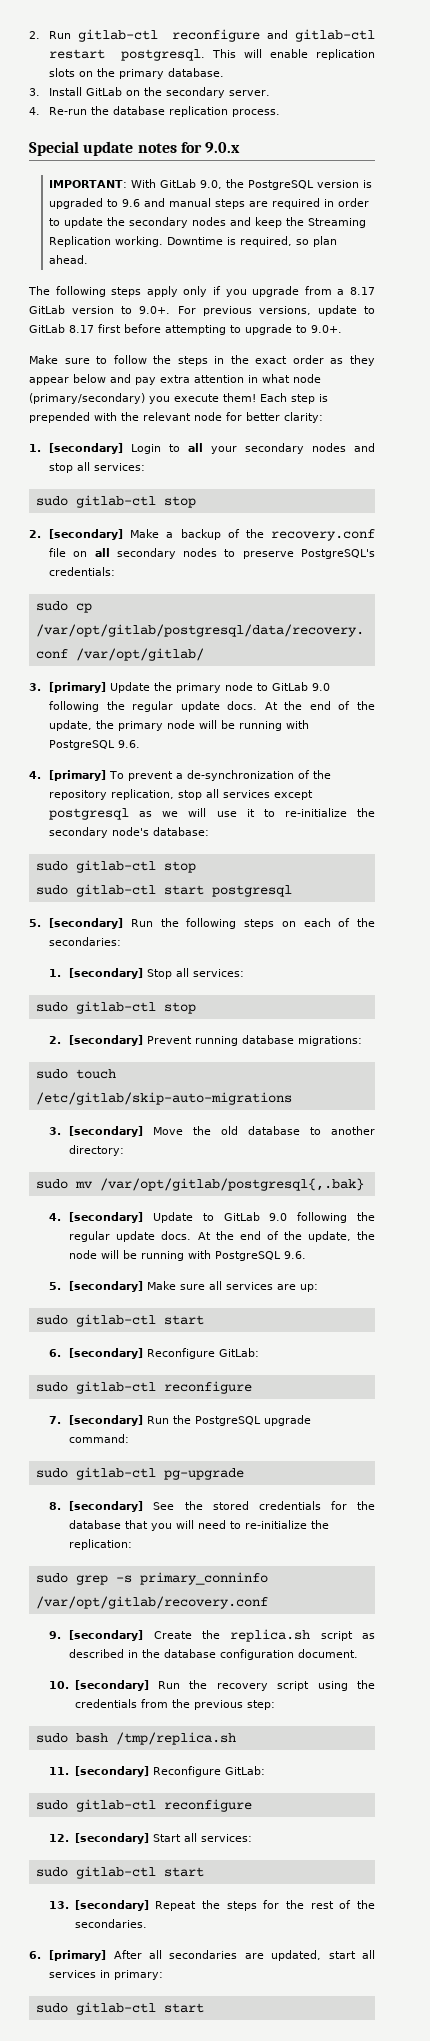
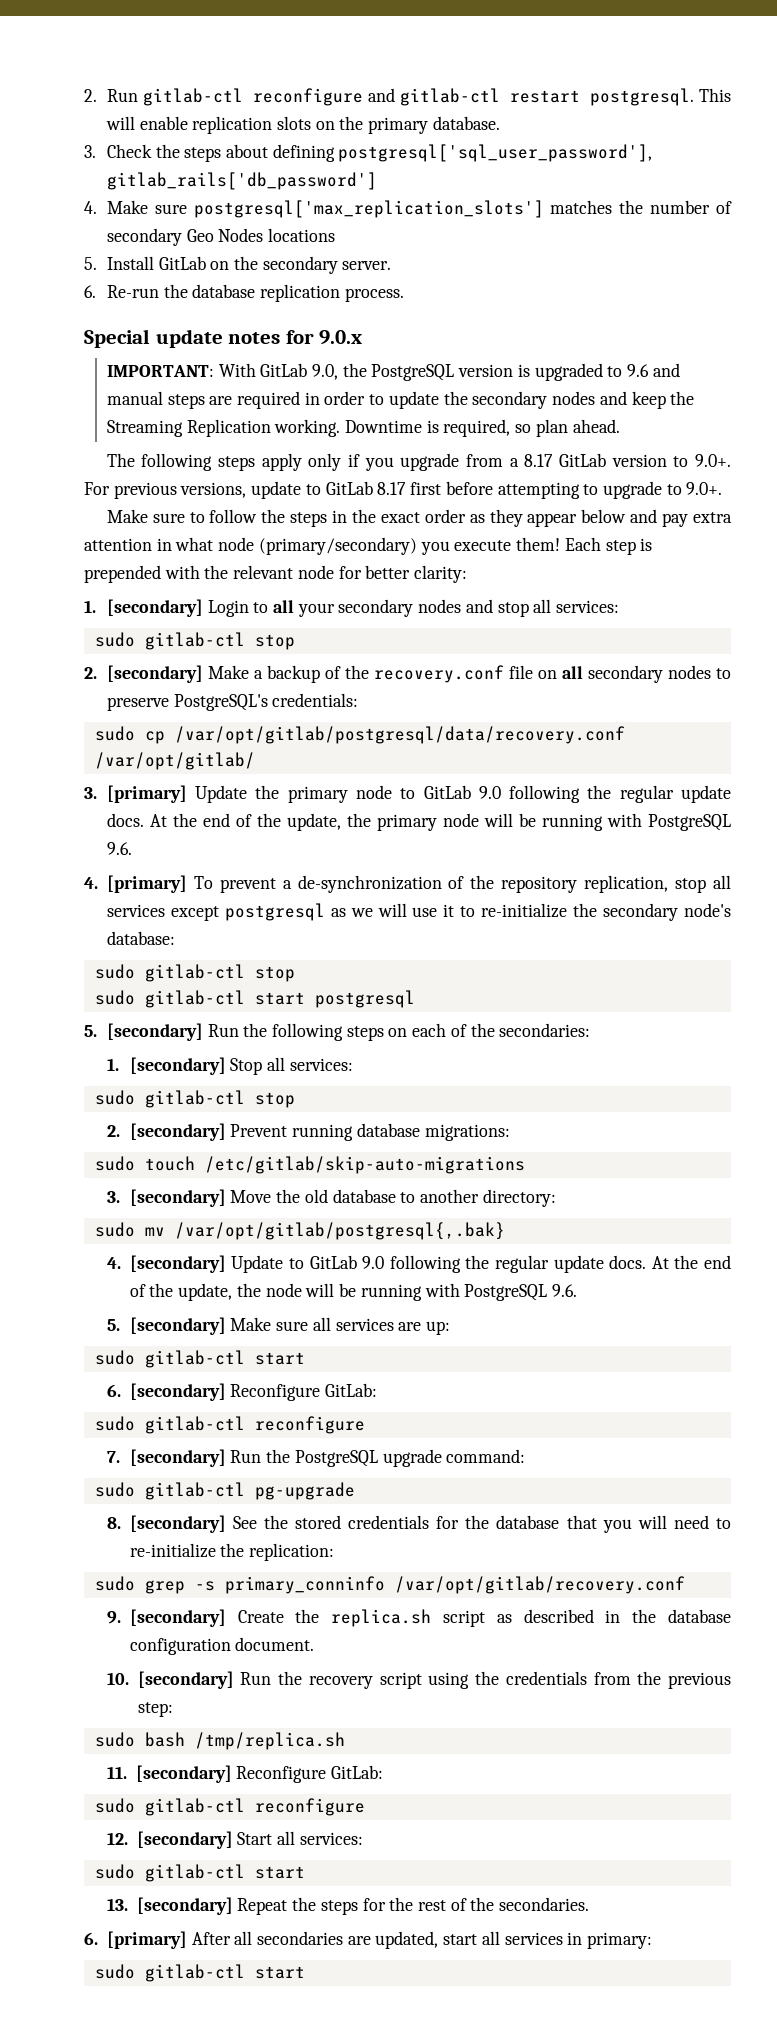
- 3. Install GitLab on the secondary server.
+ 3. Check the steps about defining postgresql['sql_user_password'], gitlab_rails['db_password']
+ 4. Make sure postgresql['max_replication_slots'] matches the number of secondary Geo Nodes locations
+ 5. Install GitLab on the secondary server.
- 4. Re-run the database replication process.
+ 6. Re-run the database replication process.

